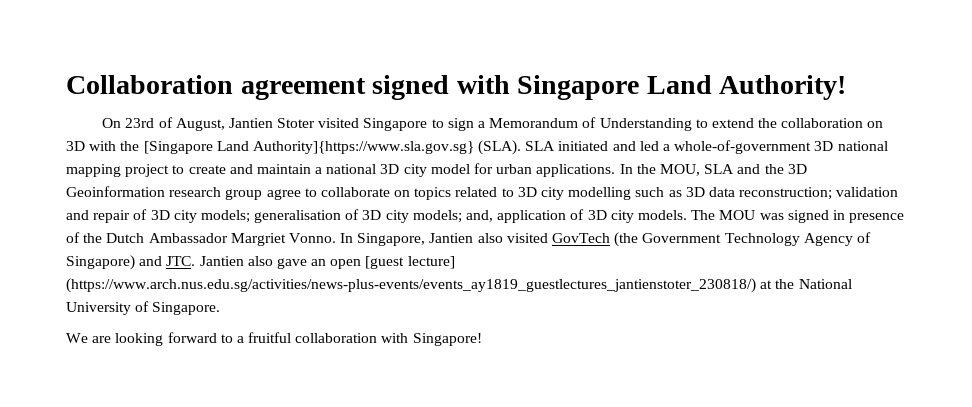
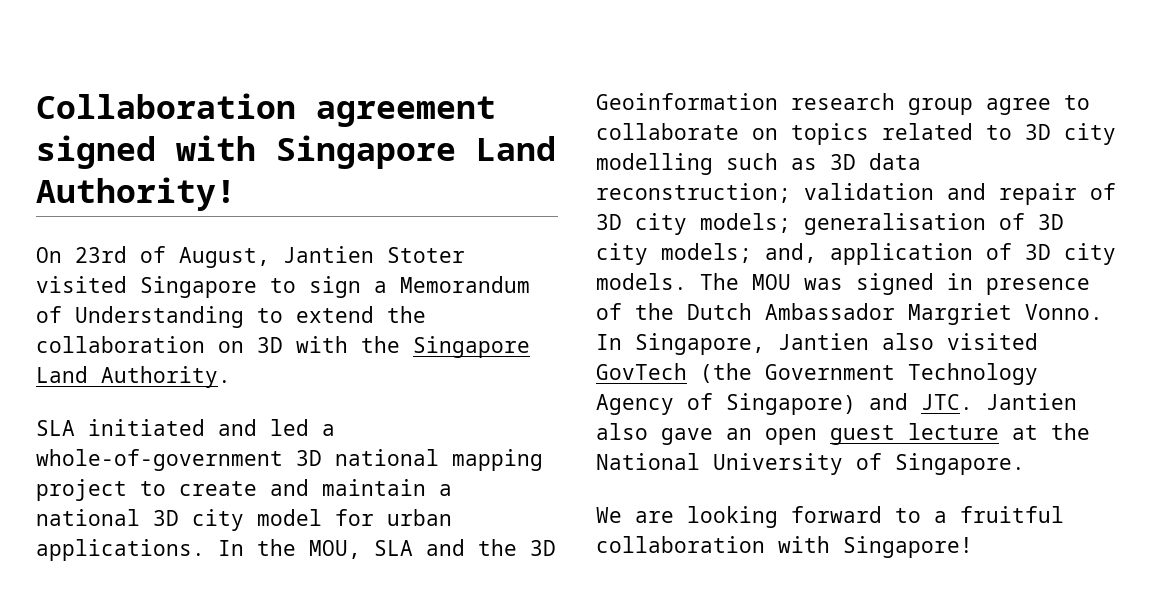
- On 23rd of August, Jantien Stoter visited Singapore to sign a Memorandum of Understanding to extend the collaboration on 3D with the [Singapore Land Authority]{https://www.sla.gov.sg} (SLA). SLA initiated and led a whole-of-government 3D national mapping project to create and maintain a national 3D city model for urban applications.
+ On 23rd of August, Jantien Stoter visited Singapore to sign a Memorandum of Understanding to extend the collaboration on 3D with the Singapore Land Authority.
+ SLA initiated and led a whole-of-government 3D national mapping project to create and maintain a national 3D city model for urban applications.
- In Singapore, Jantien also visited GovTech (the Government Technology Agency of Singapore) and JTC. Jantien also gave an open [guest lecture] (https://www.arch.nus.edu.sg/activities/news-plus-events/events_ay1819_guestlectures_jantienstoter_230818/) at the National University of Singapore.
+ In Singapore, Jantien also visited GovTech (the Government Technology Agency of Singapore) and JTC. Jantien also gave an open guest lecture at the National University of Singapore.

